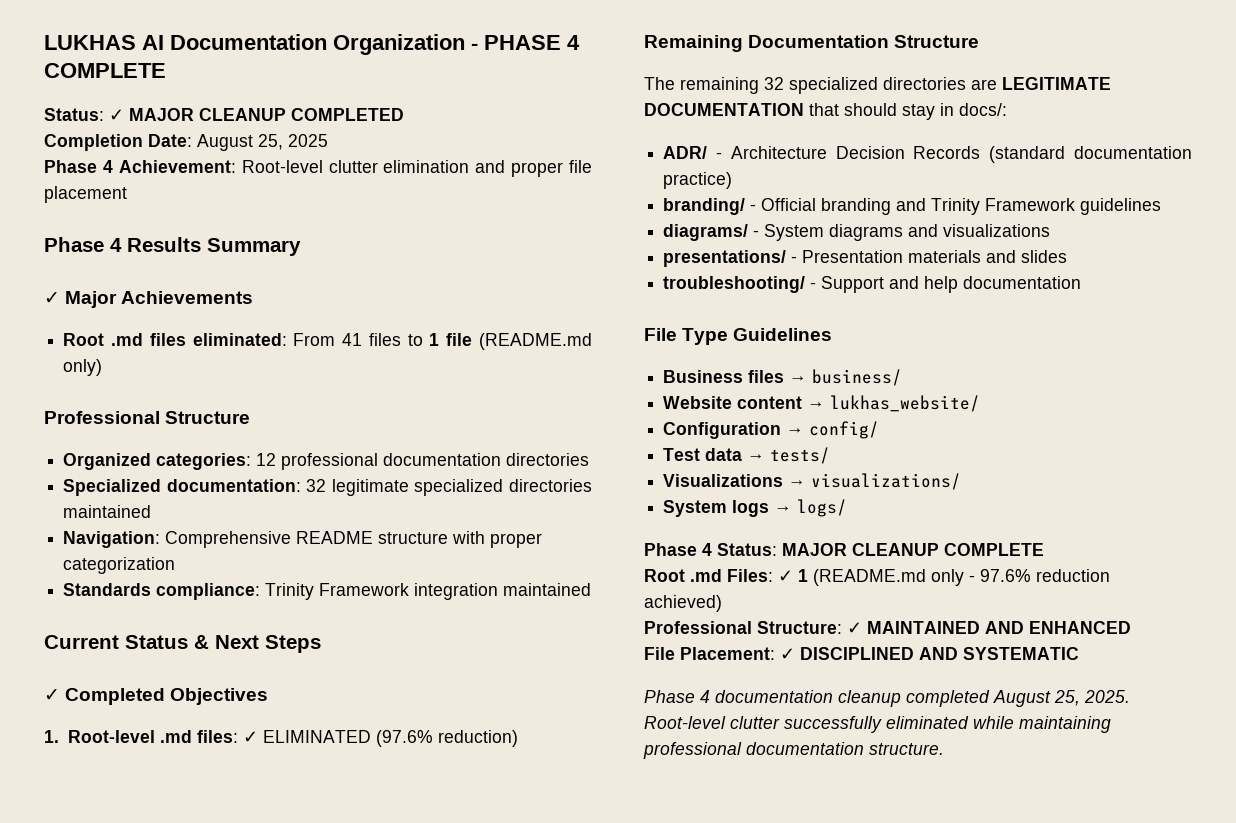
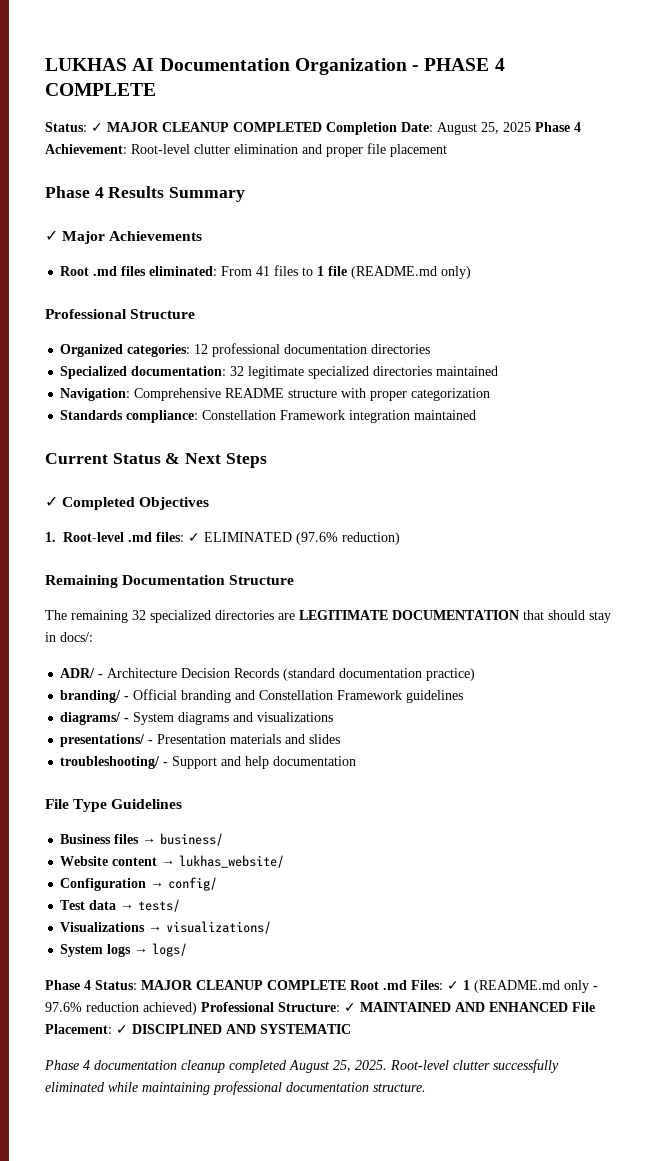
- Status: ✓ MAJOR CLEANUP COMPLETED
- Completion Date: August 25, 2025
- Phase 4 Achievement: Root-level clutter elimination and proper file placement
+ Status: ✓ MAJOR CLEANUP COMPLETED Completion Date: August 25, 2025 Phase 4 Achievement: Root-level clutter elimination and proper file placement
- Standards compliance: Trinity Framework integration maintained
+ Standards compliance: Constellation Framework integration maintained
- branding/ - Official branding and Trinity Framework guidelines
+ branding/ - Official branding and Constellation Framework guidelines
- Phase 4 Status: MAJOR CLEANUP COMPLETE
- Root .md Files: ✓ 1 (README.md only - 97.6% reduction achieved)
- Professional Structure: ✓ MAINTAINED AND ENHANCED
- File Placement: ✓ DISCIPLINED AND SYSTEMATIC
+ Phase 4 Status: MAJOR CLEANUP COMPLETE Root .md Files: ✓ 1 (README.md only - 97.6% reduction achieved) Professional Structure: ✓ MAINTAINED AND ENHANCED File Placement: ✓ DISCIPLINED AND SYSTEMATIC

